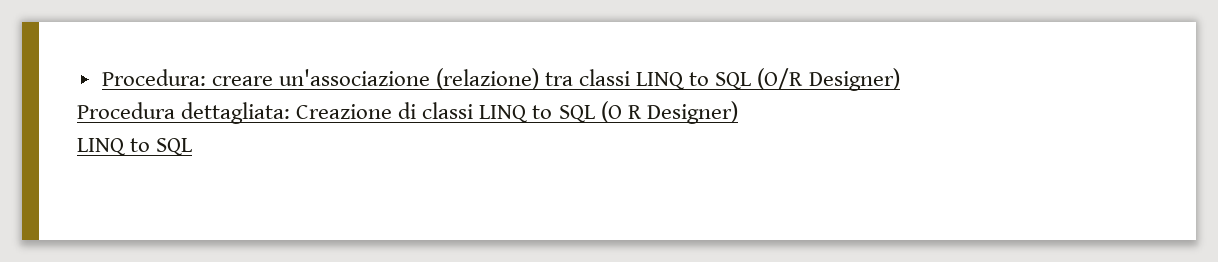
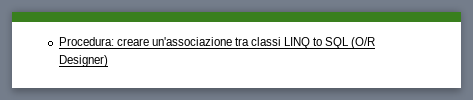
- Procedura: creare un'associazione (relazione) tra classi LINQ to SQL (O/R Designer)
+ Procedura: creare un'associazione tra classi LINQ to SQL (O/R Designer)
- Procedura dettagliata: Creazione di classi LINQ to SQL (O R Designer)
- LINQ to SQL

